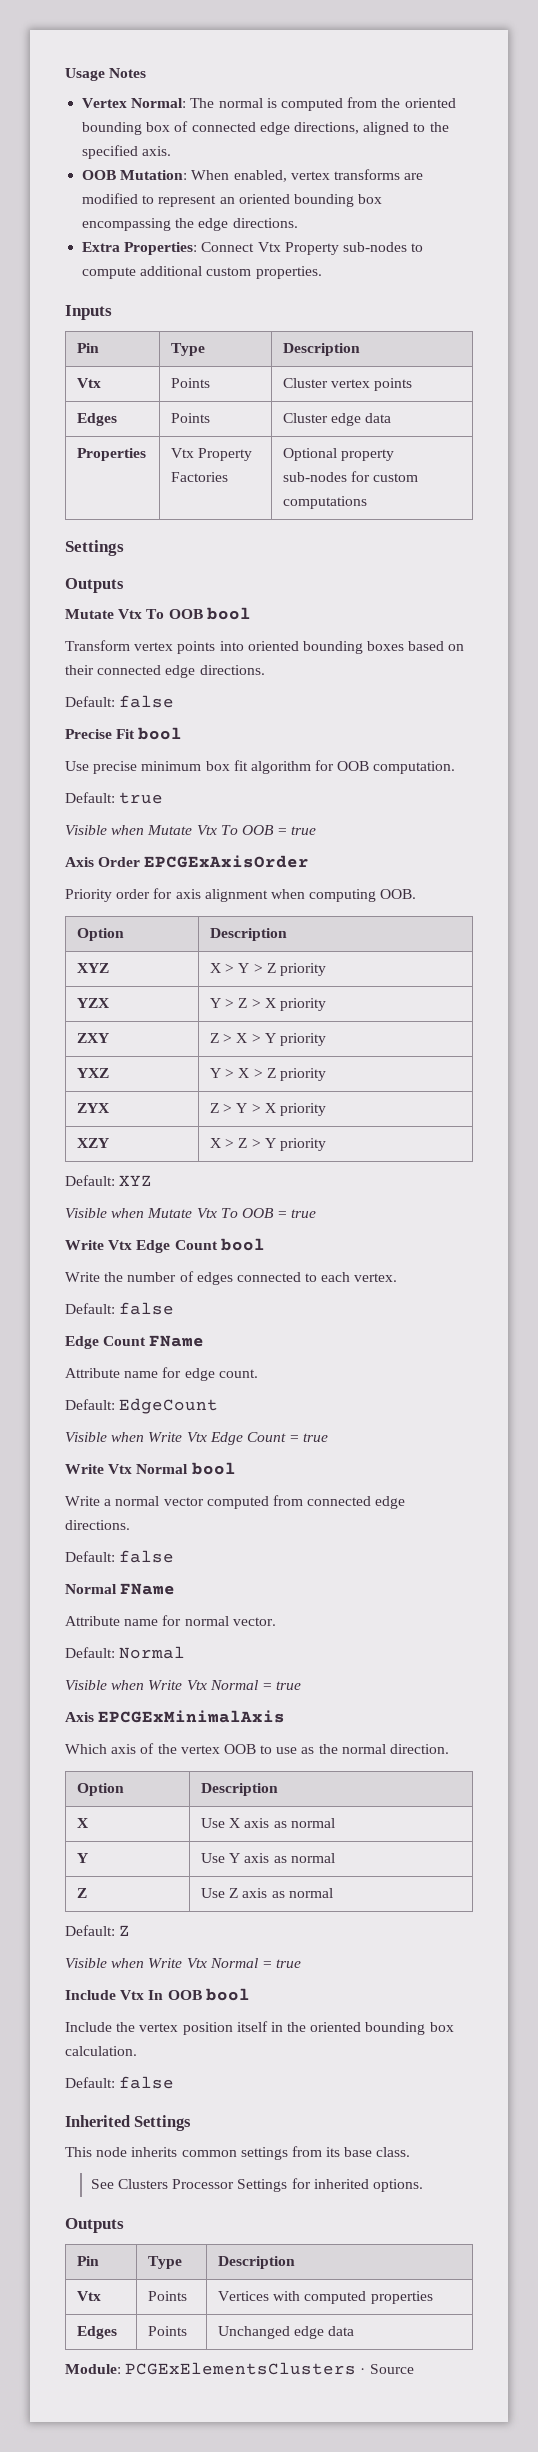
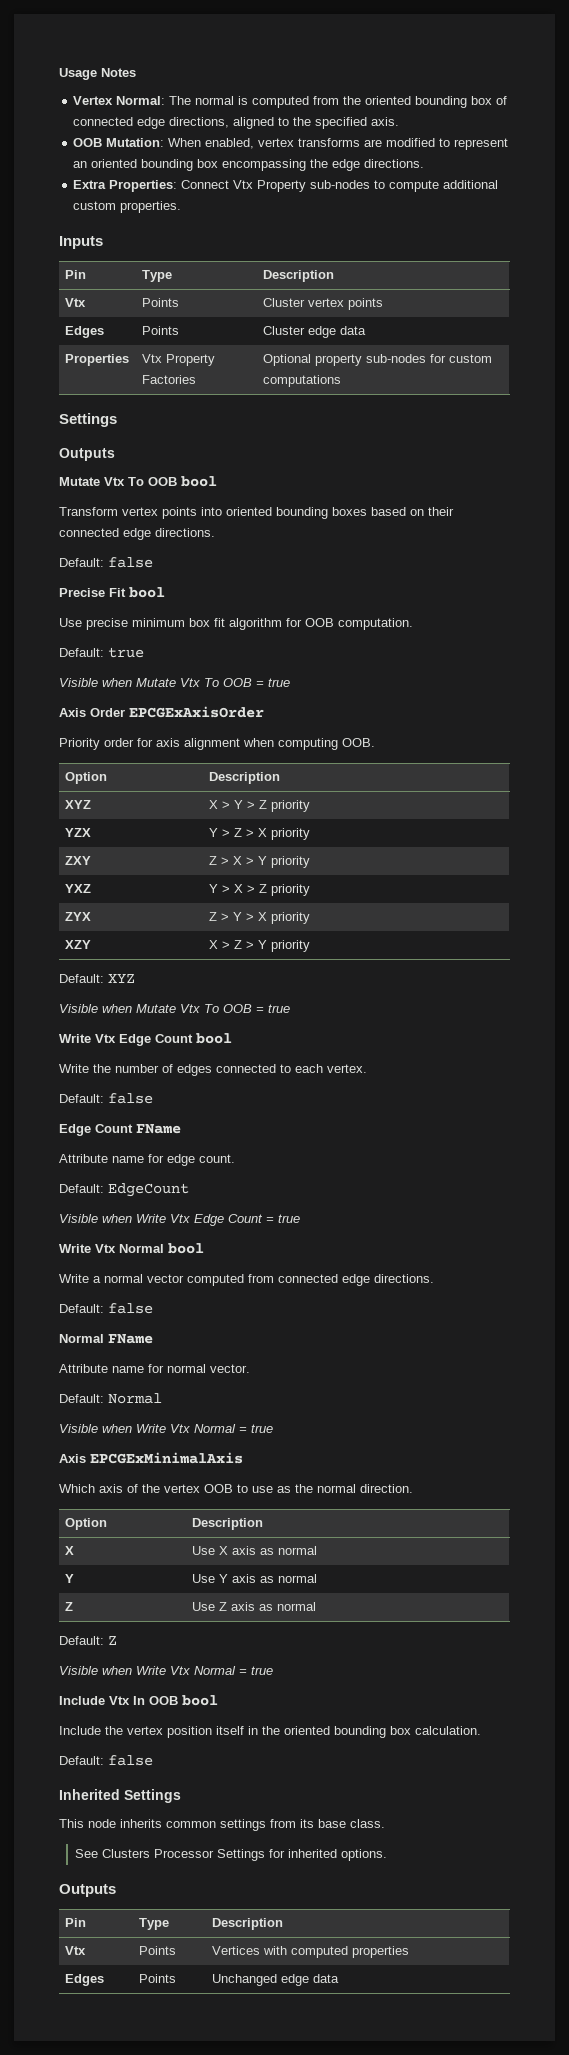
- Module: PCGExElementsClusters · Source

